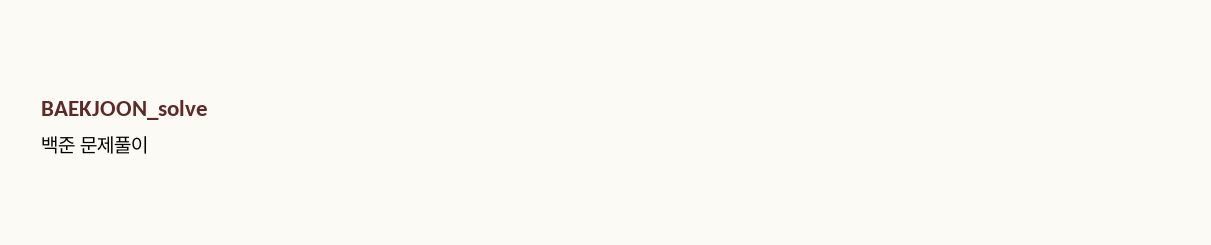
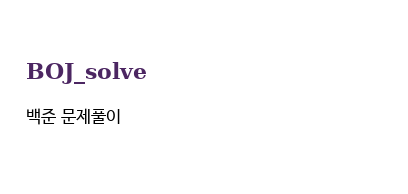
- BAEKJOON_solve
+ BOJ_solve

